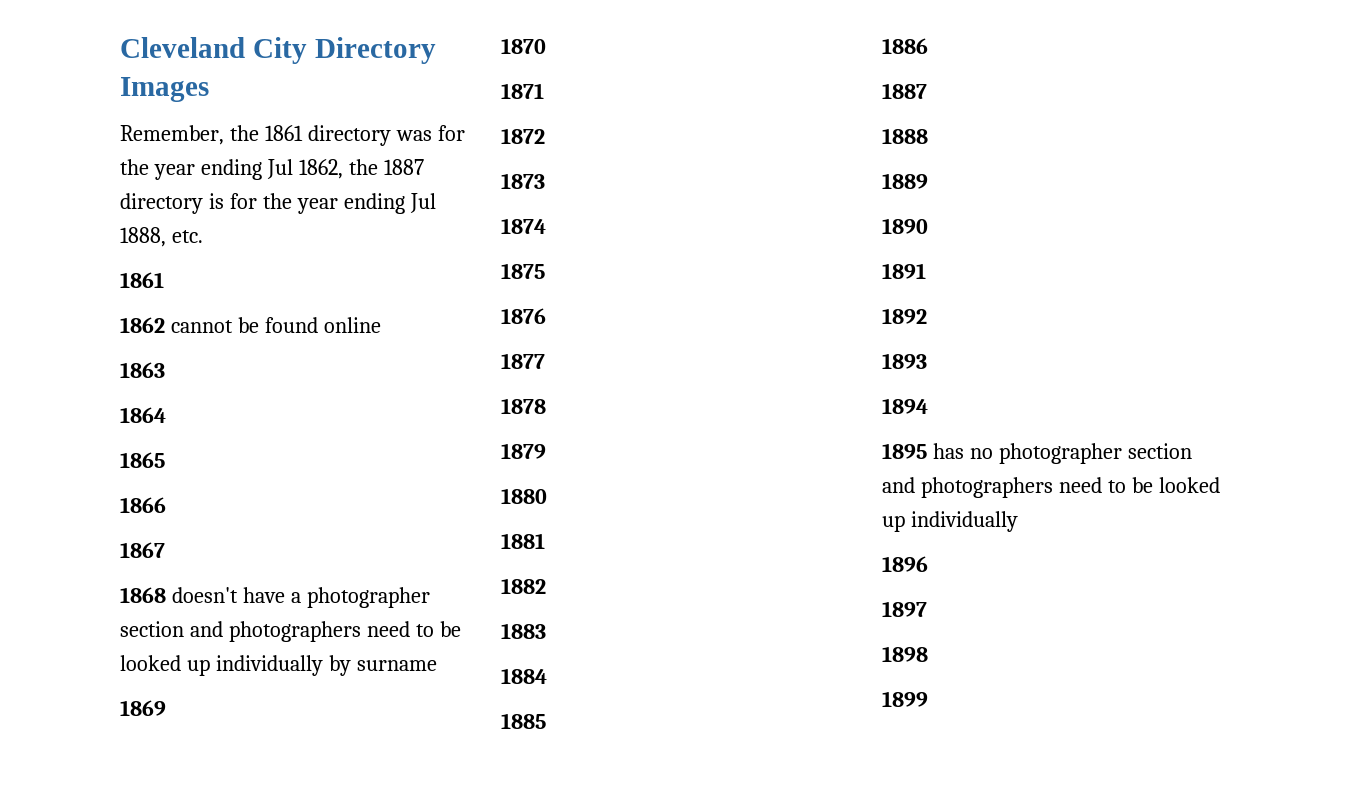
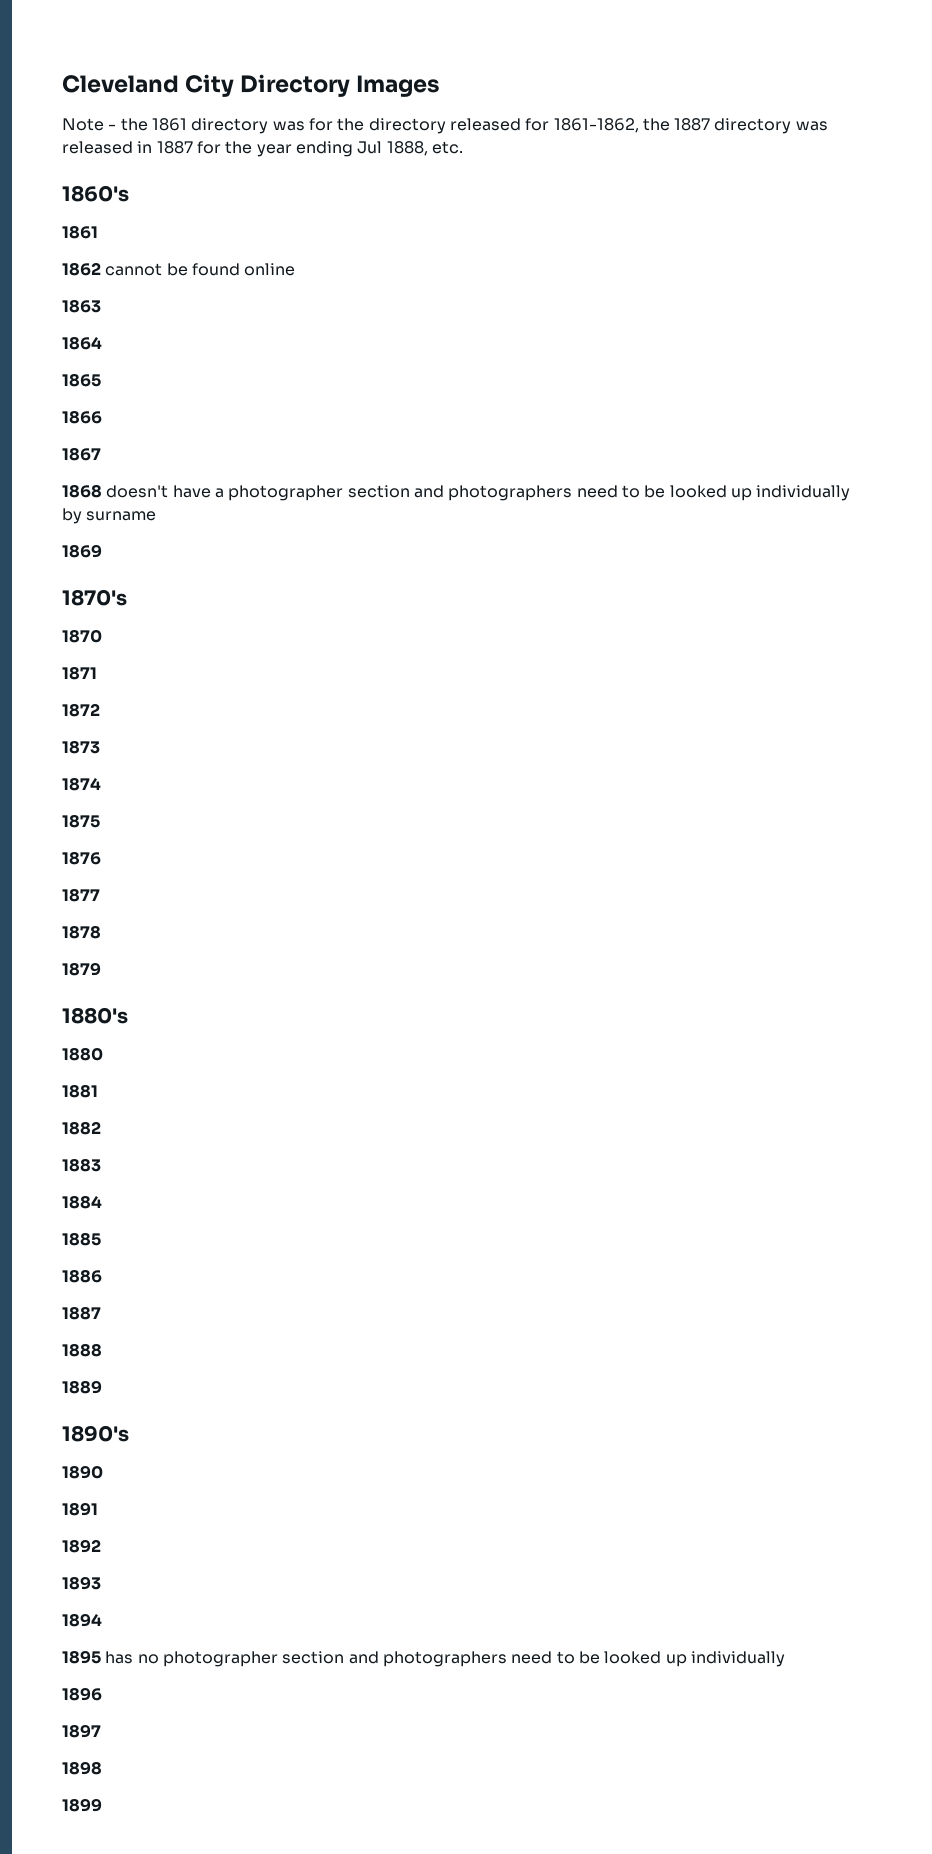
- Remember, the 1861 directory was for the year ending Jul 1862, the 1887 directory is for the year ending Jul 1888, etc.
+ Note - the 1861 directory was for the directory released for 1861-1862, the 1887 directory was released in 1887 for the year ending Jul 1888, etc.
+ 1860's
+ 1870's
+ 1880's
+ 1890's

